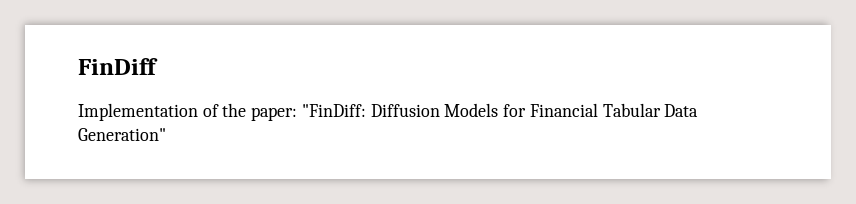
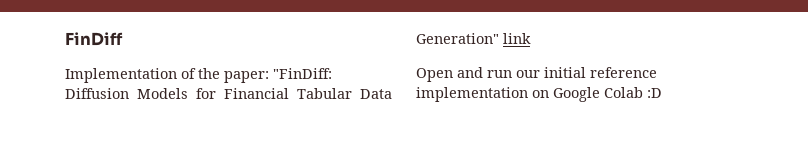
- Implementation of the paper: "FinDiff: Diffusion Models for Financial Tabular Data Generation"
+ Implementation of the paper: "FinDiff: Diffusion Models for Financial Tabular Data Generation" link
+ Open and run our initial reference implementation on Google Colab :D

